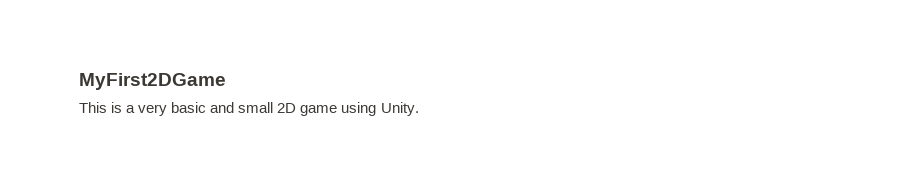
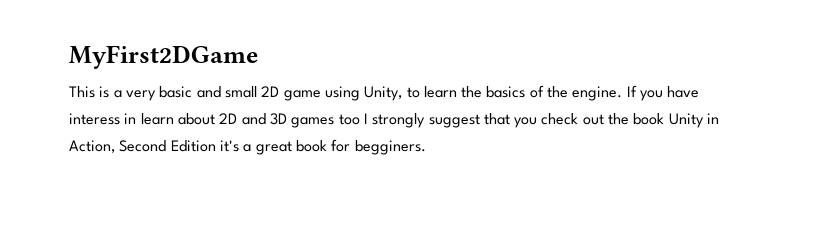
- This is a very basic and small 2D game using Unity.
+ This is a very basic and small 2D game using Unity, to learn the basics of the engine. If you have interess in learn about 2D and 3D games too I strongly suggest that you check out the book Unity in Action, Second Edition it's a great book for begginers.

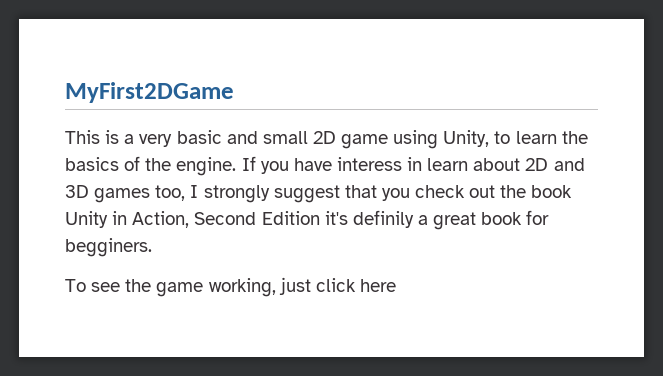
- If you have interess in learn about 2D and 3D games too I strongly suggest that you check out the book Unity in Action, Second Edition it's a great book for begginers.
+ If you have interess in learn about 2D and 3D games too, I strongly suggest that you check out the book Unity in Action, Second Edition it's definily a great book for begginers.
+ To see the game working, just click here

